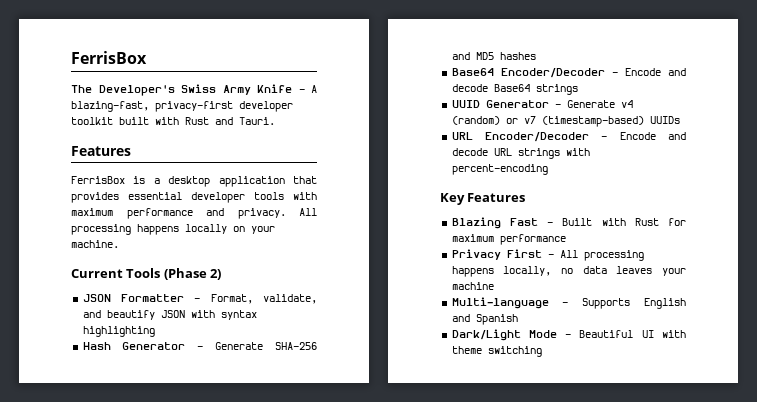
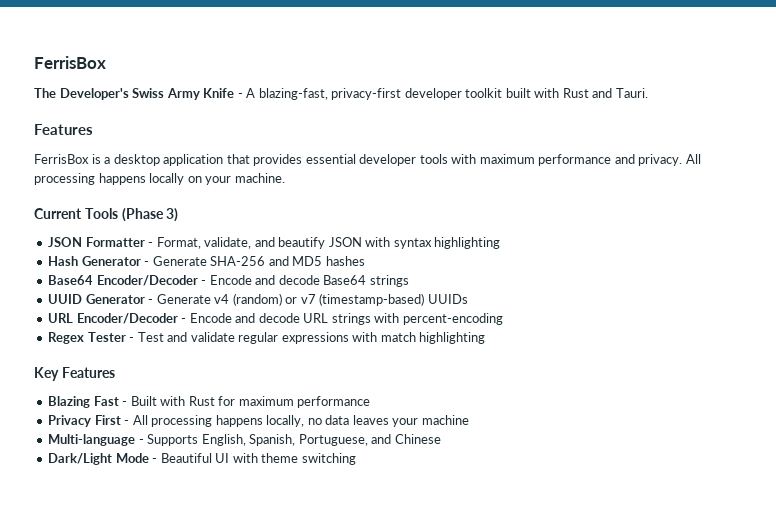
- Current Tools (Phase 2)
+ Current Tools (Phase 3)
+ Regex Tester - Test and validate regular expressions with match highlighting
- Multi-language - Supports English and Spanish
+ Multi-language - Supports English, Spanish, Portuguese, and Chinese

